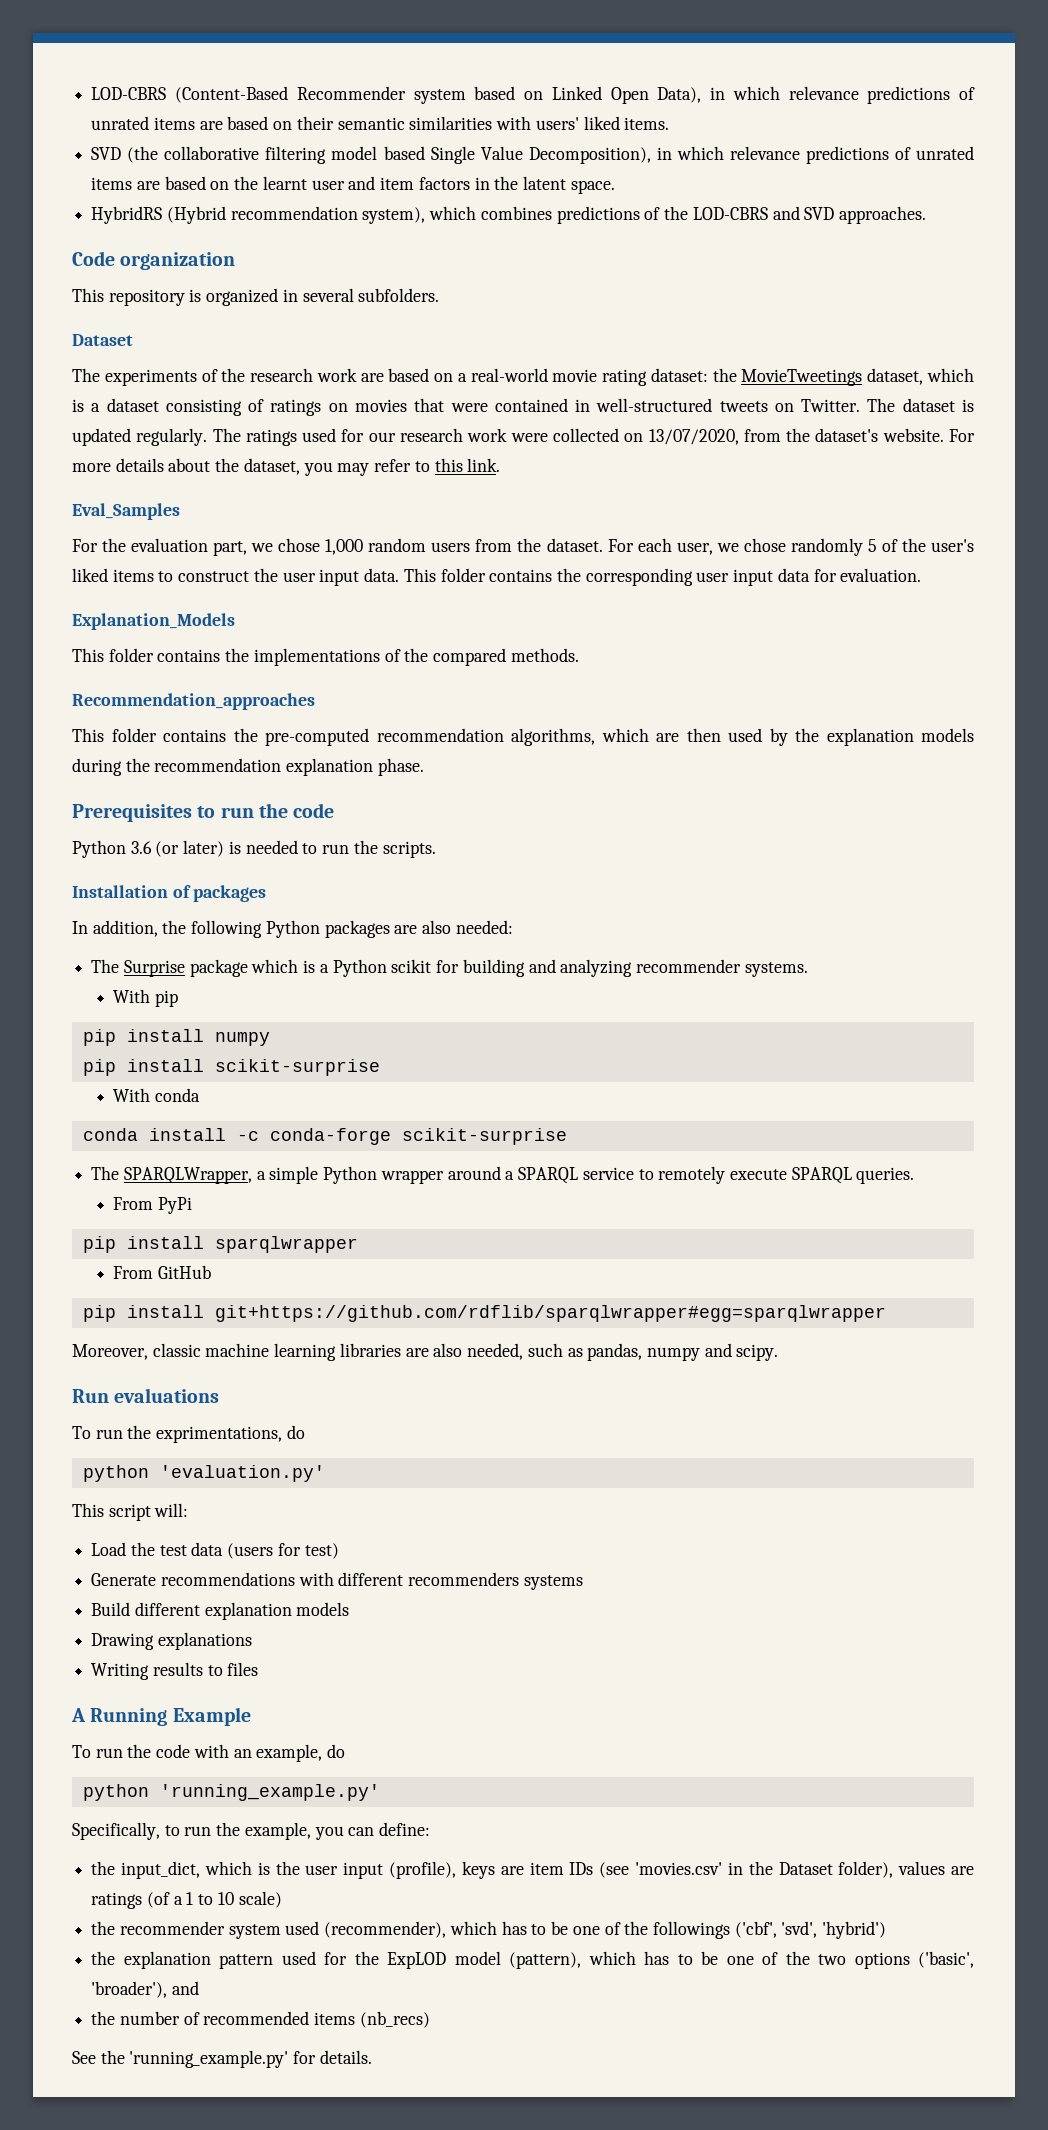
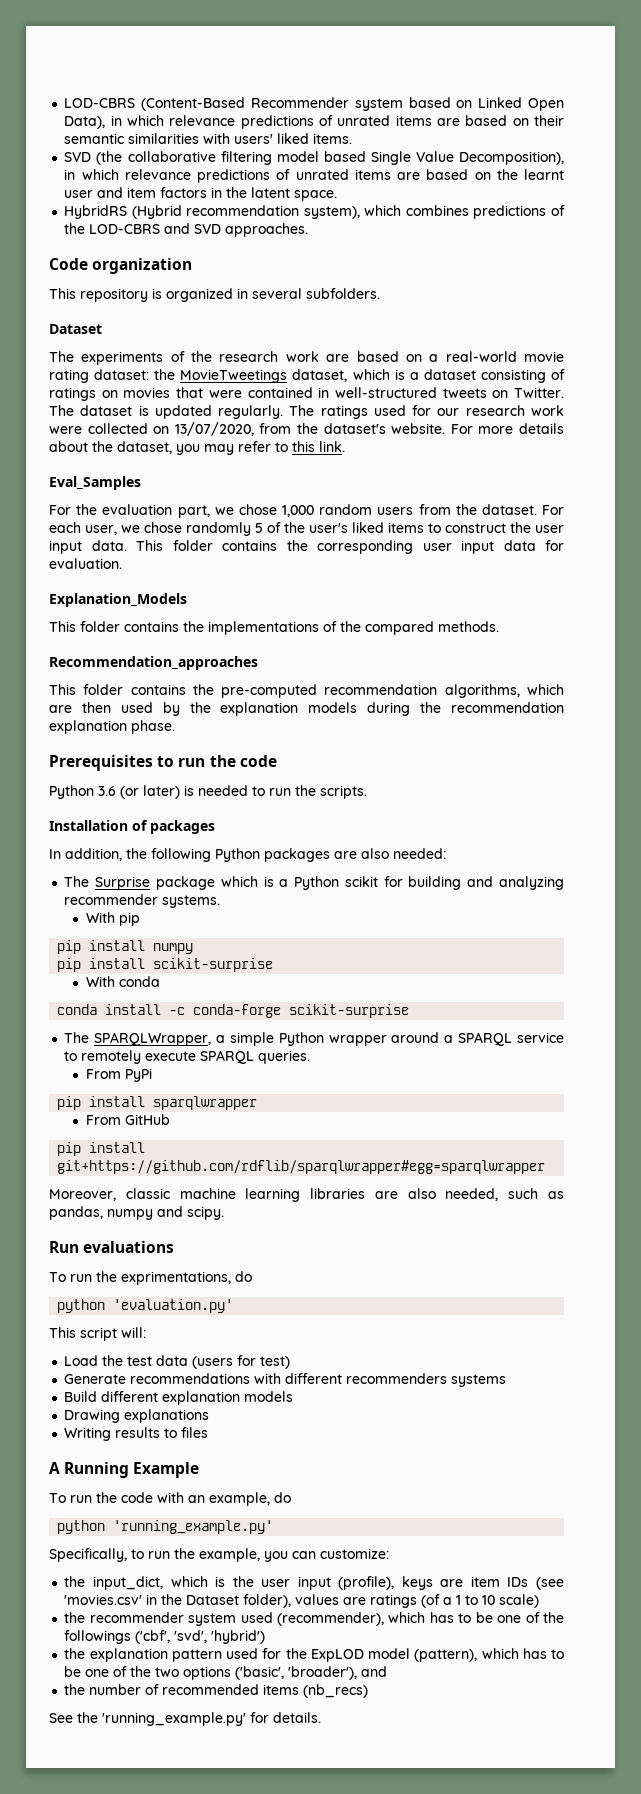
- Specifically, to run the example, you can define:
+ Specifically, to run the example, you can customize:

